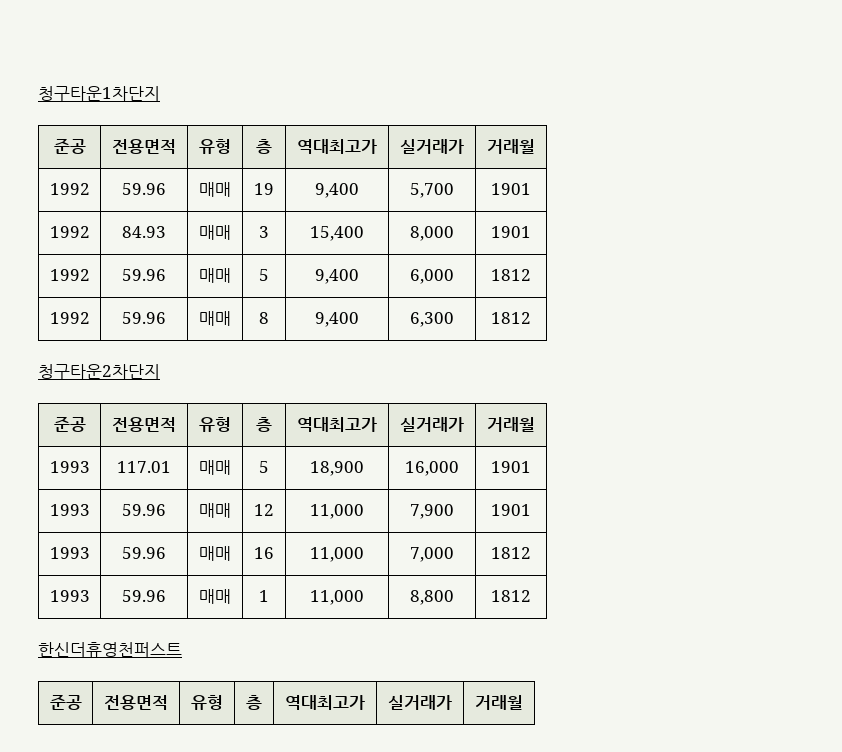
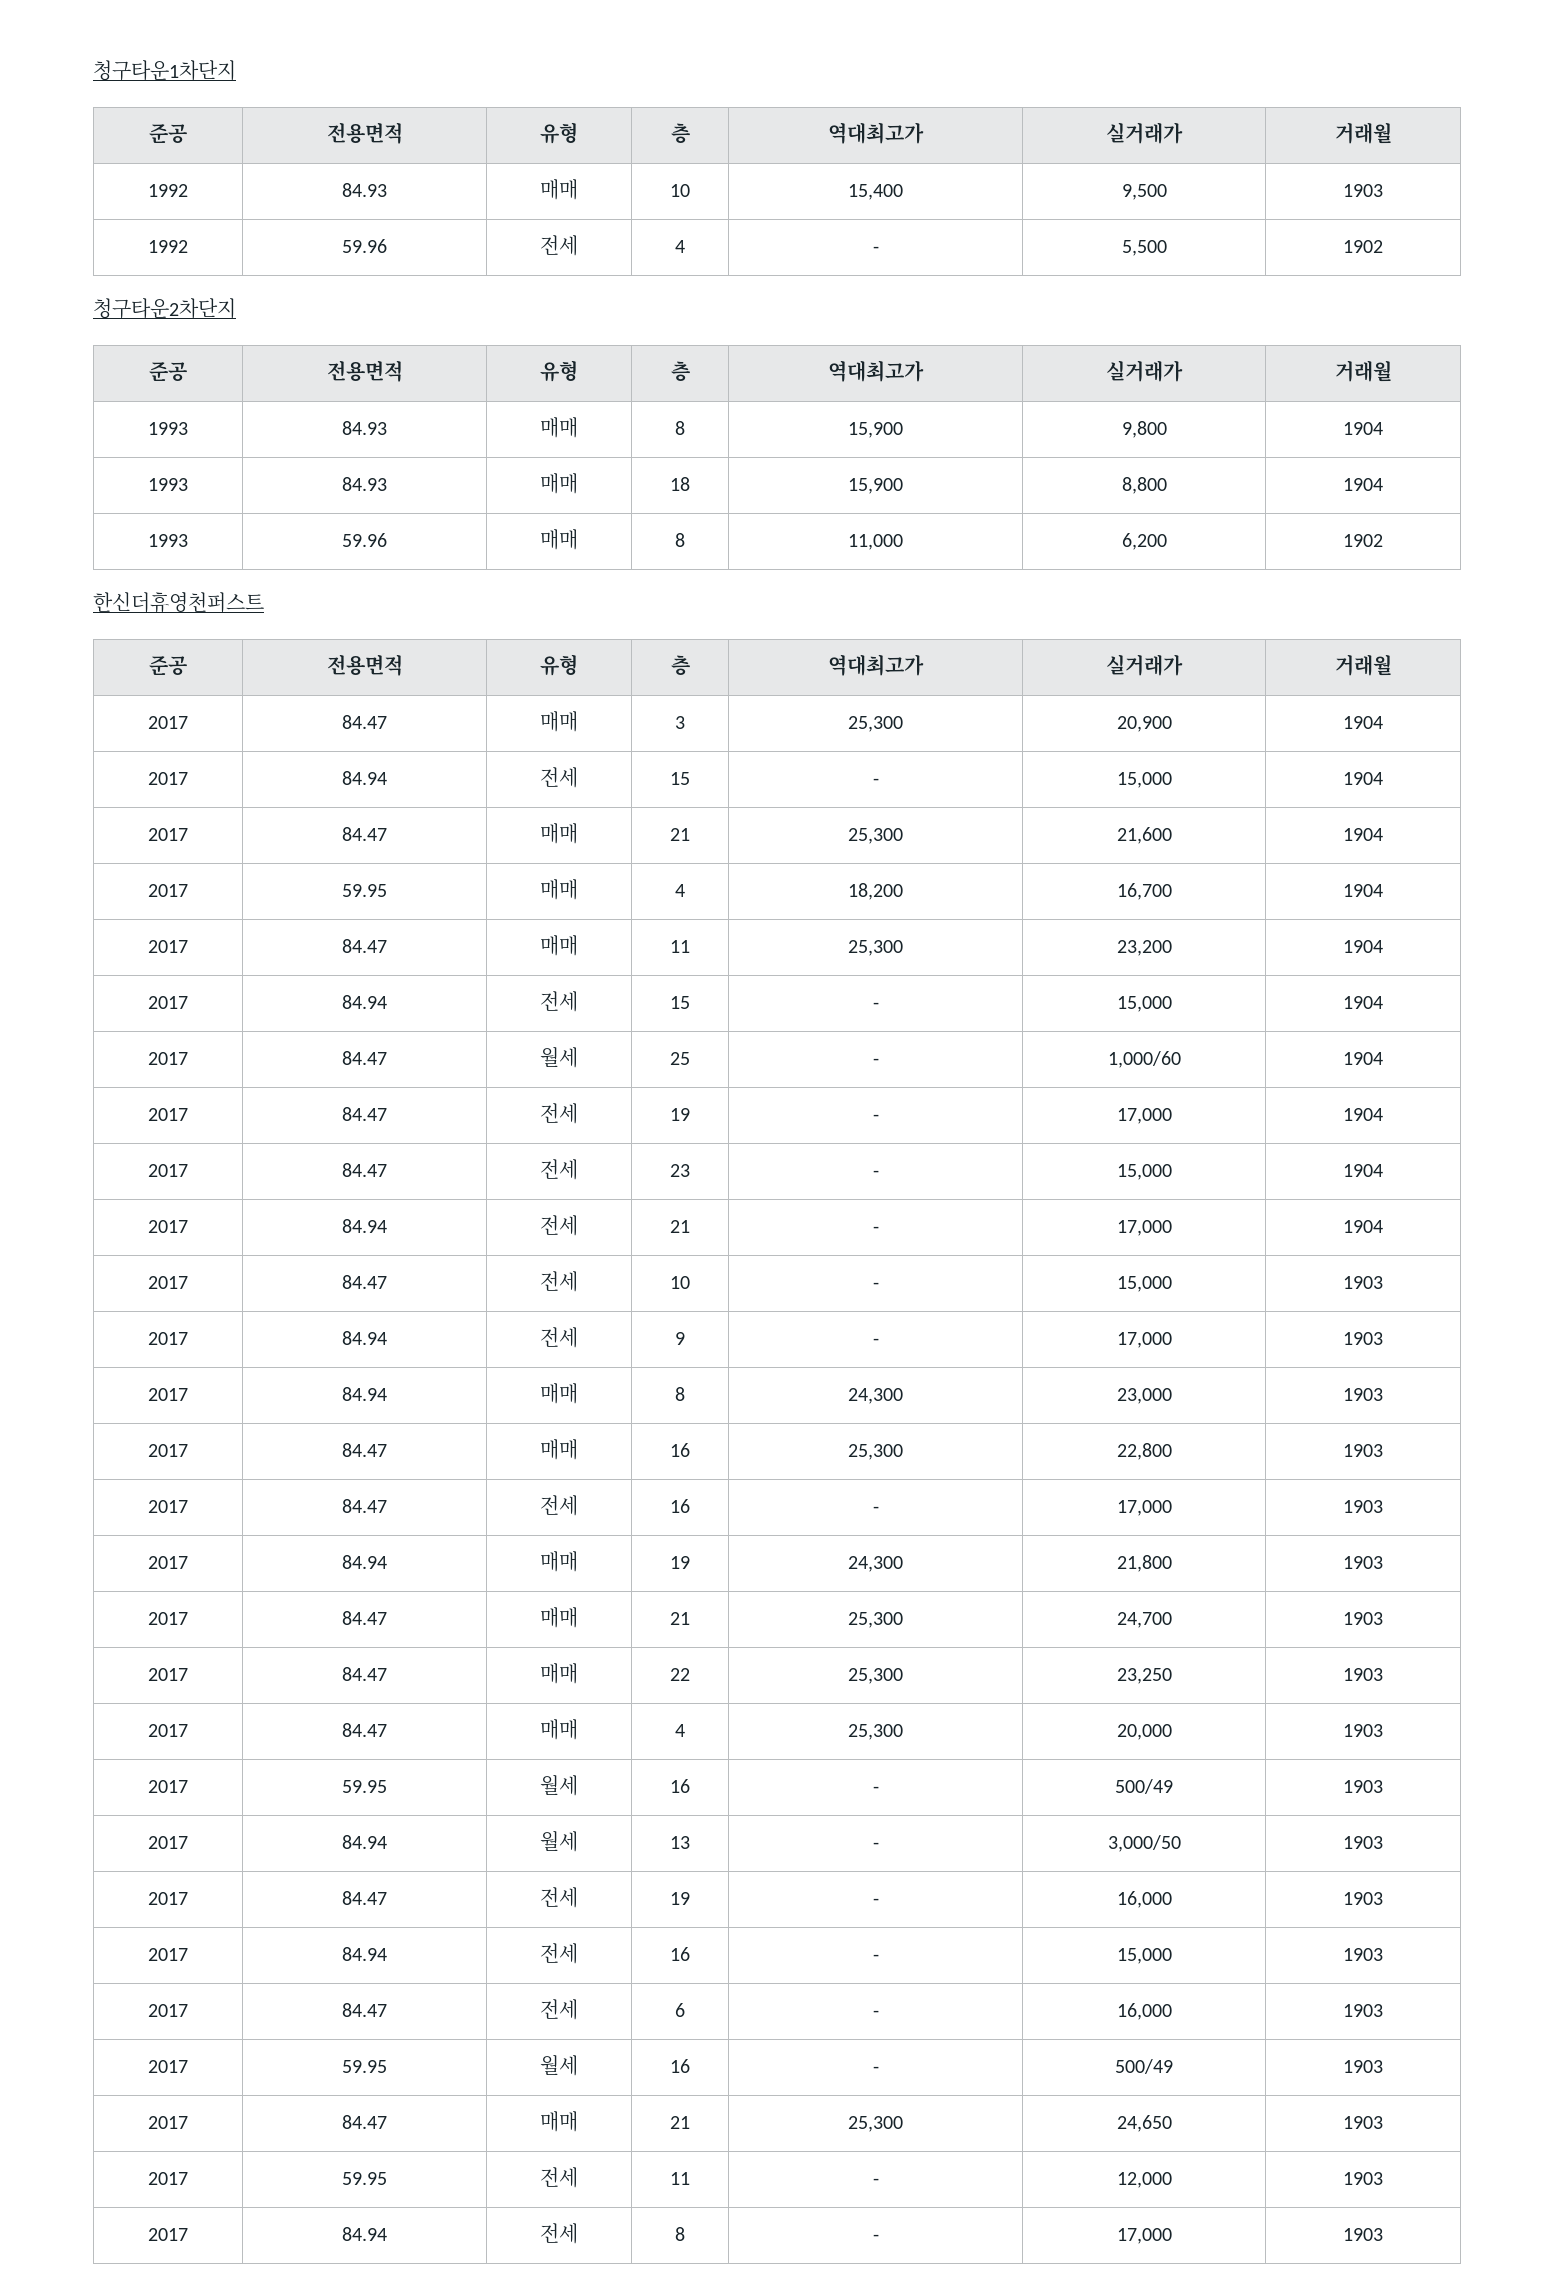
- 1992 | 59.96 | 매매 | 19 | 9,400 | 5,700 | 1901
- 1992 | 84.93 | 매매 | 3 | 15,400 | 8,000 | 1901
- 1992 | 59.96 | 매매 | 5 | 9,400 | 6,000 | 1812
- 1992 | 59.96 | 매매 | 8 | 9,400 | 6,300 | 1812
+ 1992 | 84.93 | 매매 | 10 | 15,400 | 9,500 | 1903
+ 1992 | 59.96 | 전세 | 4 | - | 5,500 | 1902
- 1993 | 117.01 | 매매 | 5 | 18,900 | 16,000 | 1901
- 1993 | 59.96 | 매매 | 12 | 11,000 | 7,900 | 1901
- 1993 | 59.96 | 매매 | 16 | 11,000 | 7,000 | 1812
- 1993 | 59.96 | 매매 | 1 | 11,000 | 8,800 | 1812
+ 1993 | 84.93 | 매매 | 8 | 15,900 | 9,800 | 1904
+ 1993 | 84.93 | 매매 | 18 | 15,900 | 8,800 | 1904
+ 1993 | 59.96 | 매매 | 8 | 11,000 | 6,200 | 1902
+ 2017 | 84.47 | 매매 | 3 | 25,300 | 20,900 | 1904
+ 2017 | 84.94 | 전세 | 15 | - | 15,000 | 1904
+ 2017 | 84.47 | 매매 | 21 | 25,300 | 21,600 | 1904
+ 2017 | 59.95 | 매매 | 4 | 18,200 | 16,700 | 1904
+ 2017 | 84.47 | 매매 | 11 | 25,300 | 23,200 | 1904
+ 2017 | 84.94 | 전세 | 15 | - | 15,000 | 1904
+ 2017 | 84.47 | 월세 | 25 | - | 1,000/60 | 1904
+ 2017 | 84.47 | 전세 | 19 | - | 17,000 | 1904
+ 2017 | 84.47 | 전세 | 23 | - | 15,000 | 1904
+ 2017 | 84.94 | 전세 | 21 | - | 17,000 | 1904
+ 2017 | 84.47 | 전세 | 10 | - | 15,000 | 1903
+ 2017 | 84.94 | 전세 | 9 | - | 17,000 | 1903
+ 2017 | 84.94 | 매매 | 8 | 24,300 | 23,000 | 1903
+ 2017 | 84.47 | 매매 | 16 | 25,300 | 22,800 | 1903
+ 2017 | 84.47 | 전세 | 16 | - | 17,000 | 1903
+ 2017 | 84.94 | 매매 | 19 | 24,300 | 21,800 | 1903
+ 2017 | 84.47 | 매매 | 21 | 25,300 | 24,700 | 1903
+ 2017 | 84.47 | 매매 | 22 | 25,300 | 23,250 | 1903
+ 2017 | 84.47 | 매매 | 4 | 25,300 | 20,000 | 1903
+ 2017 | 59.95 | 월세 | 16 | - | 500/49 | 1903
+ 2017 | 84.94 | 월세 | 13 | - | 3,000/50 | 1903
+ 2017 | 84.47 | 전세 | 19 | - | 16,000 | 1903
+ 2017 | 84.94 | 전세 | 16 | - | 15,000 | 1903
+ 2017 | 84.47 | 전세 | 6 | - | 16,000 | 1903
+ 2017 | 59.95 | 월세 | 16 | - | 500/49 | 1903
+ 2017 | 84.47 | 매매 | 21 | 25,300 | 24,650 | 1903
+ 2017 | 59.95 | 전세 | 11 | - | 12,000 | 1903
+ 2017 | 84.94 | 전세 | 8 | - | 17,000 | 1903

